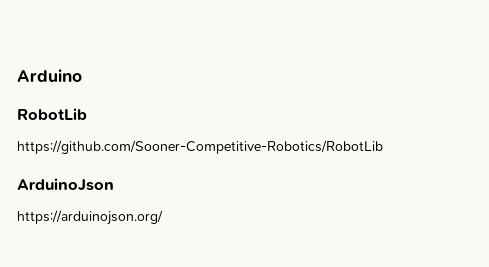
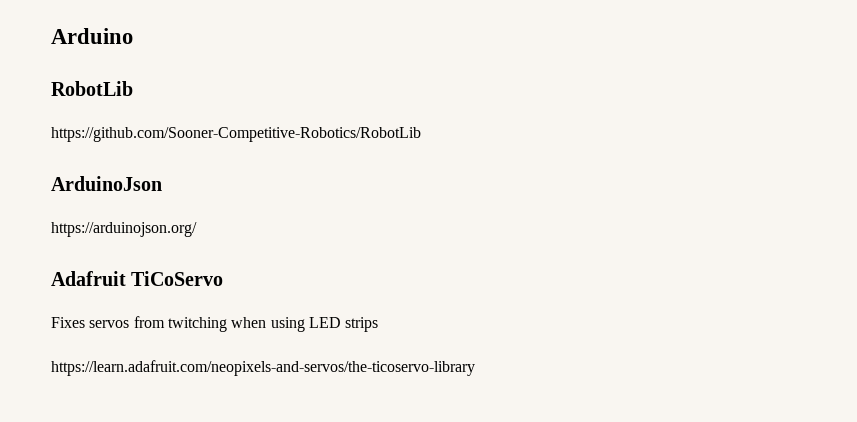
+ Adafruit TiCoServo
+ Fixes servos from twitching when using LED strips
+ https://learn.adafruit.com/neopixels-and-servos/the-ticoservo-library

